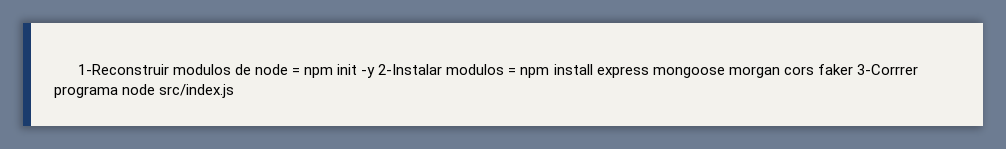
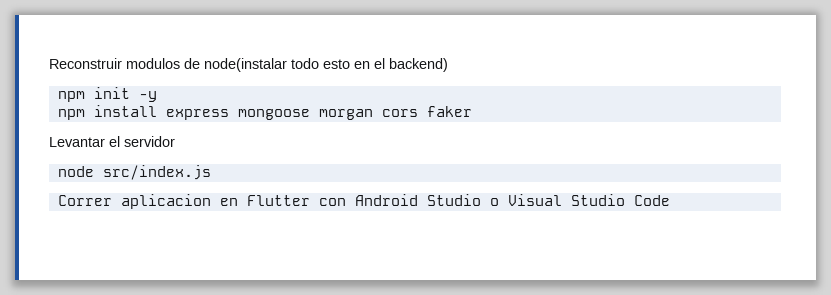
- 1-Reconstruir modulos de node = npm init -y 2-Instalar modulos = npm install express mongoose morgan cors faker 3-Corrrer programa node src/index.js
+ Reconstruir modulos de node(instalar todo esto en el backend)
+ npm init -y
+ npm install express mongoose morgan cors faker
+ Levantar el servidor
+ node src/index.js
+ Correr aplicacion en Flutter con Android Studio o Visual Studio Code

